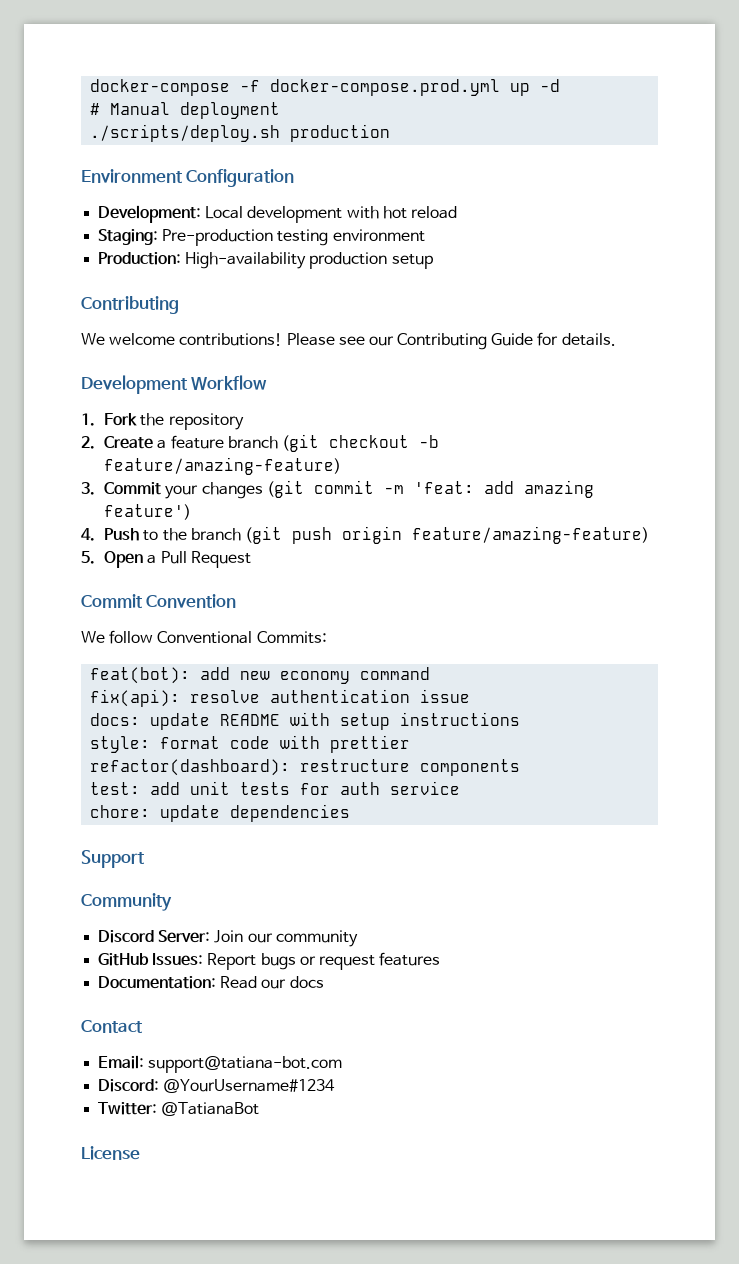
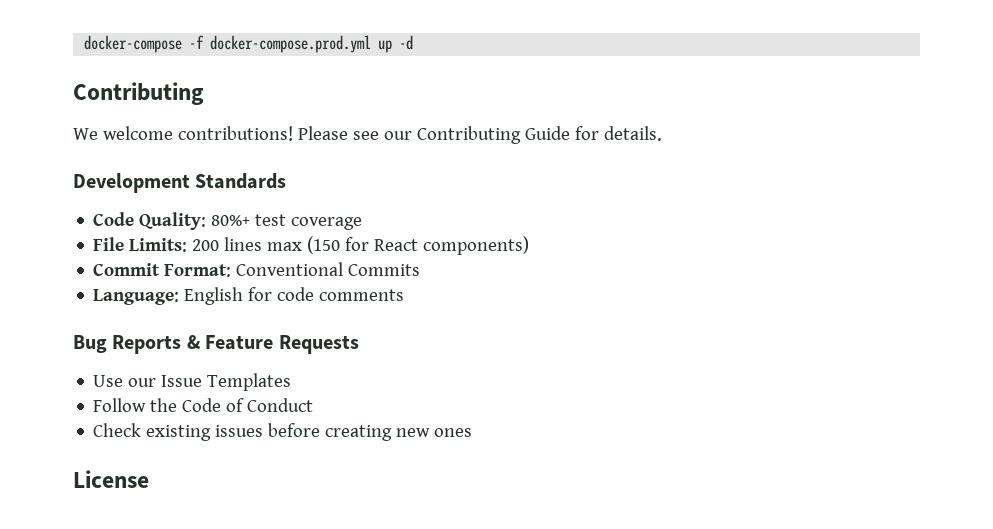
- # Manual deployment
- ./scripts/deploy.sh production
- Environment Configuration
- Development: Local development with hot reload
- Staging: Pre-production testing environment
- Production: High-availability production setup
- Development Workflow
- 1. Fork the repository
- 2. Create a feature branch (git checkout -b feature/amazing-feature)
- 3. Commit your changes (git commit -m 'feat: add amazing feature')
- 4. Push to the branch (git push origin feature/amazing-feature)
- 5. Open a Pull Request
- Commit Convention
- We follow Conventional Commits:
- feat(bot): add new economy command
- fix(api): resolve authentication issue
- docs: update README with setup instructions
- style: format code with prettier
- refactor(dashboard): restructure components
- test: add unit tests for auth service
- chore: update dependencies
- Support
- Community
- Discord Server: Join our community
- GitHub Issues: Report bugs or request features
- Documentation: Read our docs
- Contact
- Email: support@tatiana-bot.com
- Discord: @YourUsername#1234
- Twitter: @TatianaBot
+ Development Standards
+ Code Quality: 80%+ test coverage
+ File Limits: 200 lines max (150 for React components)
+ Commit Format: Conventional Commits
+ Language: English for code comments
+ Bug Reports & Feature Requests
+ Use our Issue Templates
+ Follow the Code of Conduct
+ Check existing issues before creating new ones

